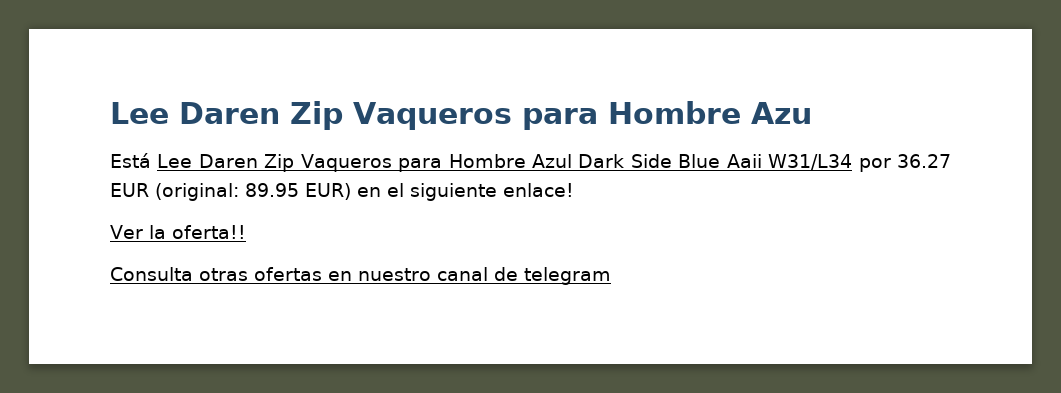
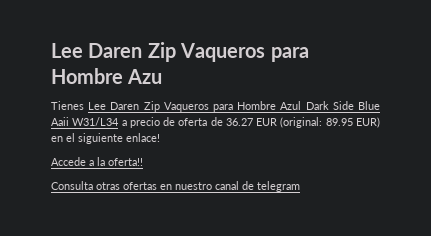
- Está Lee Daren Zip Vaqueros para Hombre Azul Dark Side Blue Aaii W31/L34 por 36.27 EUR (original: 89.95 EUR) en el siguiente enlace!
+ Tienes Lee Daren Zip Vaqueros para Hombre Azul Dark Side Blue Aaii W31/L34 a precio de oferta de 36.27 EUR (original: 89.95 EUR) en el siguiente enlace!
- Ver la oferta!!
+ Accede a la oferta!!

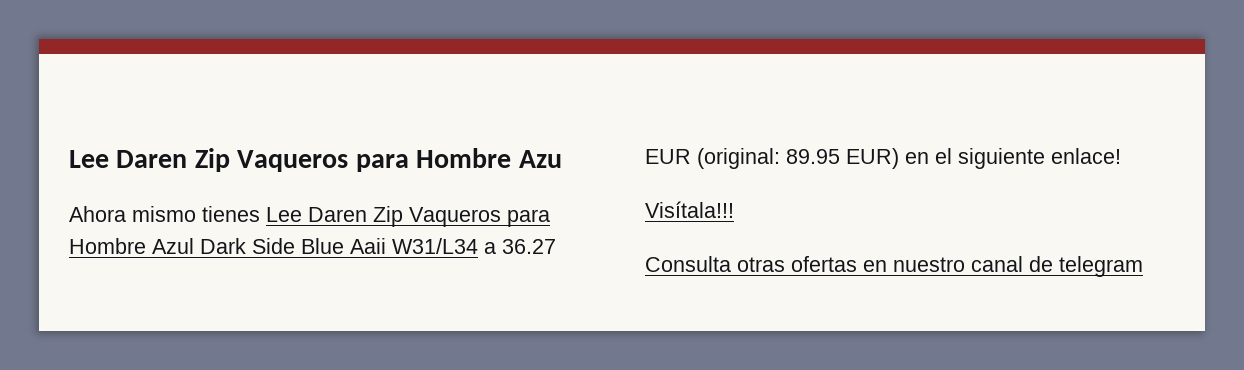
- Tienes Lee Daren Zip Vaqueros para Hombre Azul Dark Side Blue Aaii W31/L34 a precio de oferta de 36.27 EUR (original: 89.95 EUR) en el siguiente enlace!
+ Ahora mismo tienes Lee Daren Zip Vaqueros para Hombre Azul Dark Side Blue Aaii W31/L34 a 36.27 EUR (original: 89.95 EUR) en el siguiente enlace!
- Accede a la oferta!!
+ Visítala!!!

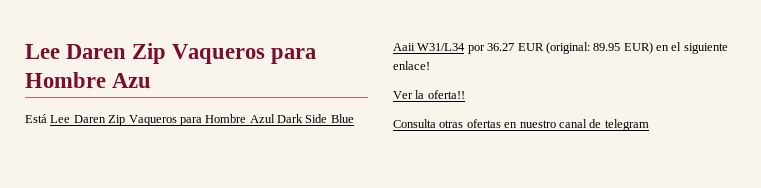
- Ahora mismo tienes Lee Daren Zip Vaqueros para Hombre Azul Dark Side Blue Aaii W31/L34 a 36.27 EUR (original: 89.95 EUR) en el siguiente enlace!
+ Está Lee Daren Zip Vaqueros para Hombre Azul Dark Side Blue Aaii W31/L34 por 36.27 EUR (original: 89.95 EUR) en el siguiente enlace!
- Visítala!!!
+ Ver la oferta!!

